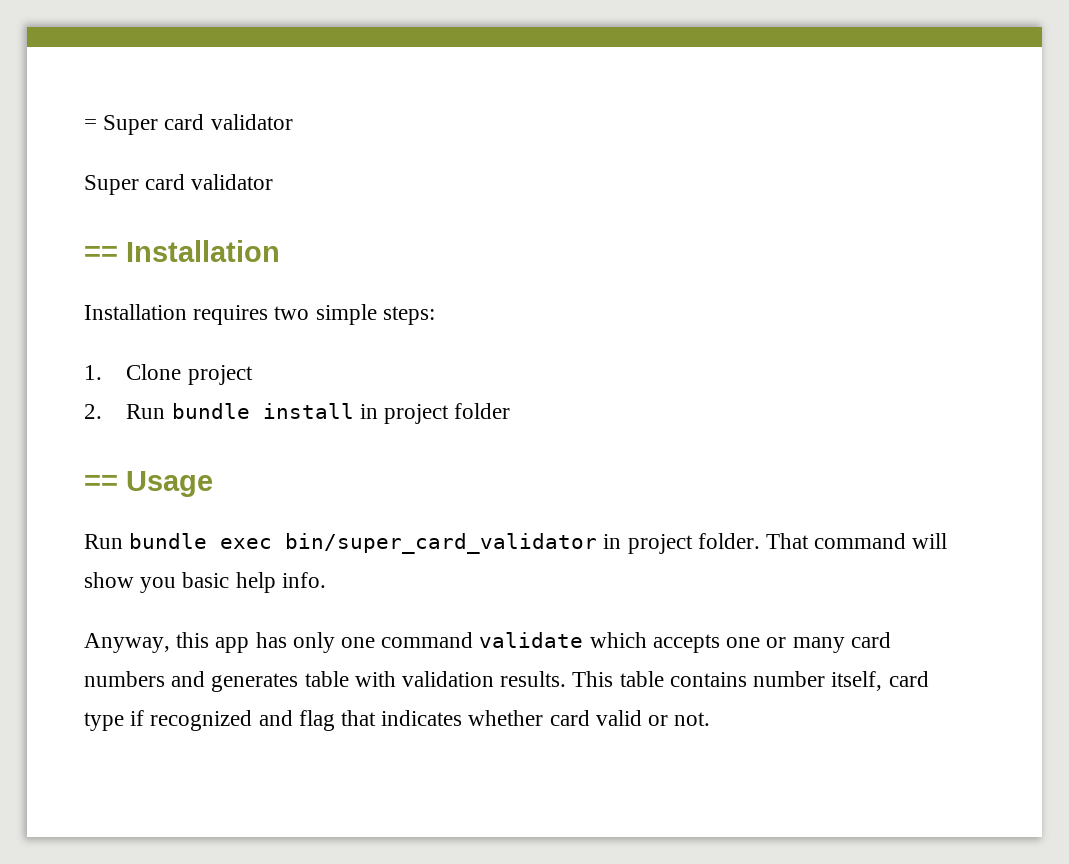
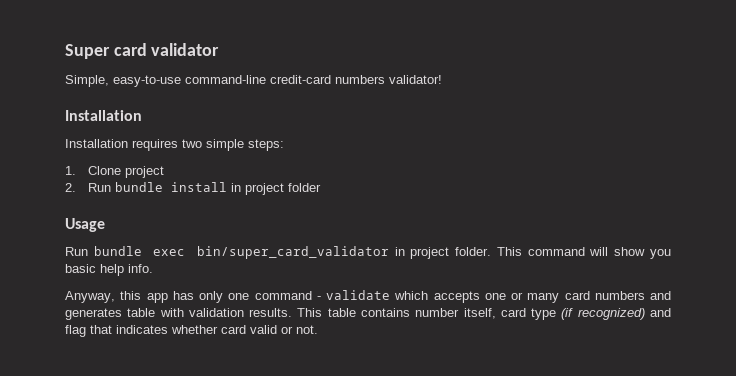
- = Super card validator
  Super card validator
- == Installation
+ Simple, easy-to-use command-line credit-card numbers validator!
+ Installation
- == Usage
+ Usage
- That command will show you basic help info.
+ This command will show you basic help info.
- Anyway, this app has only one command validate which accepts one or many card numbers and generates table with validation results.
+ Anyway, this app has only one command - validate which accepts one or many card numbers and generates table with validation results.
- This table contains number itself, card type if recognized and flag that indicates whether card valid or not.
+ This table contains number itself, card type (if recognized) and flag that indicates whether card valid or not.

